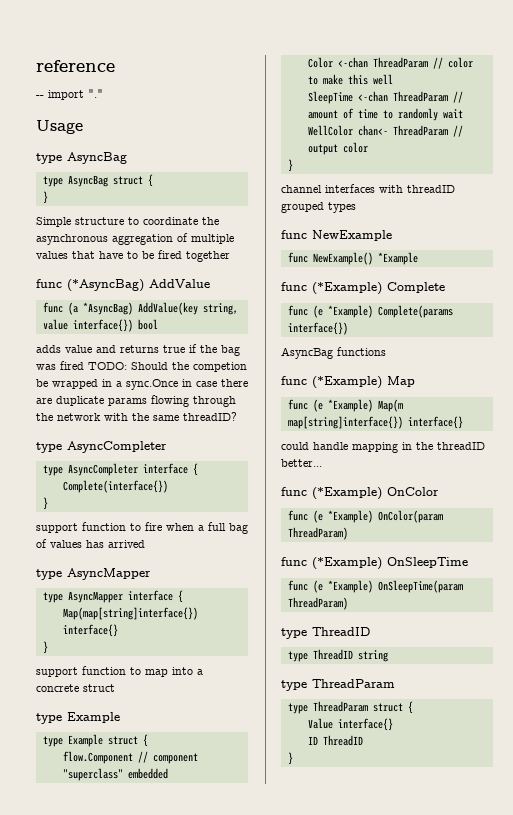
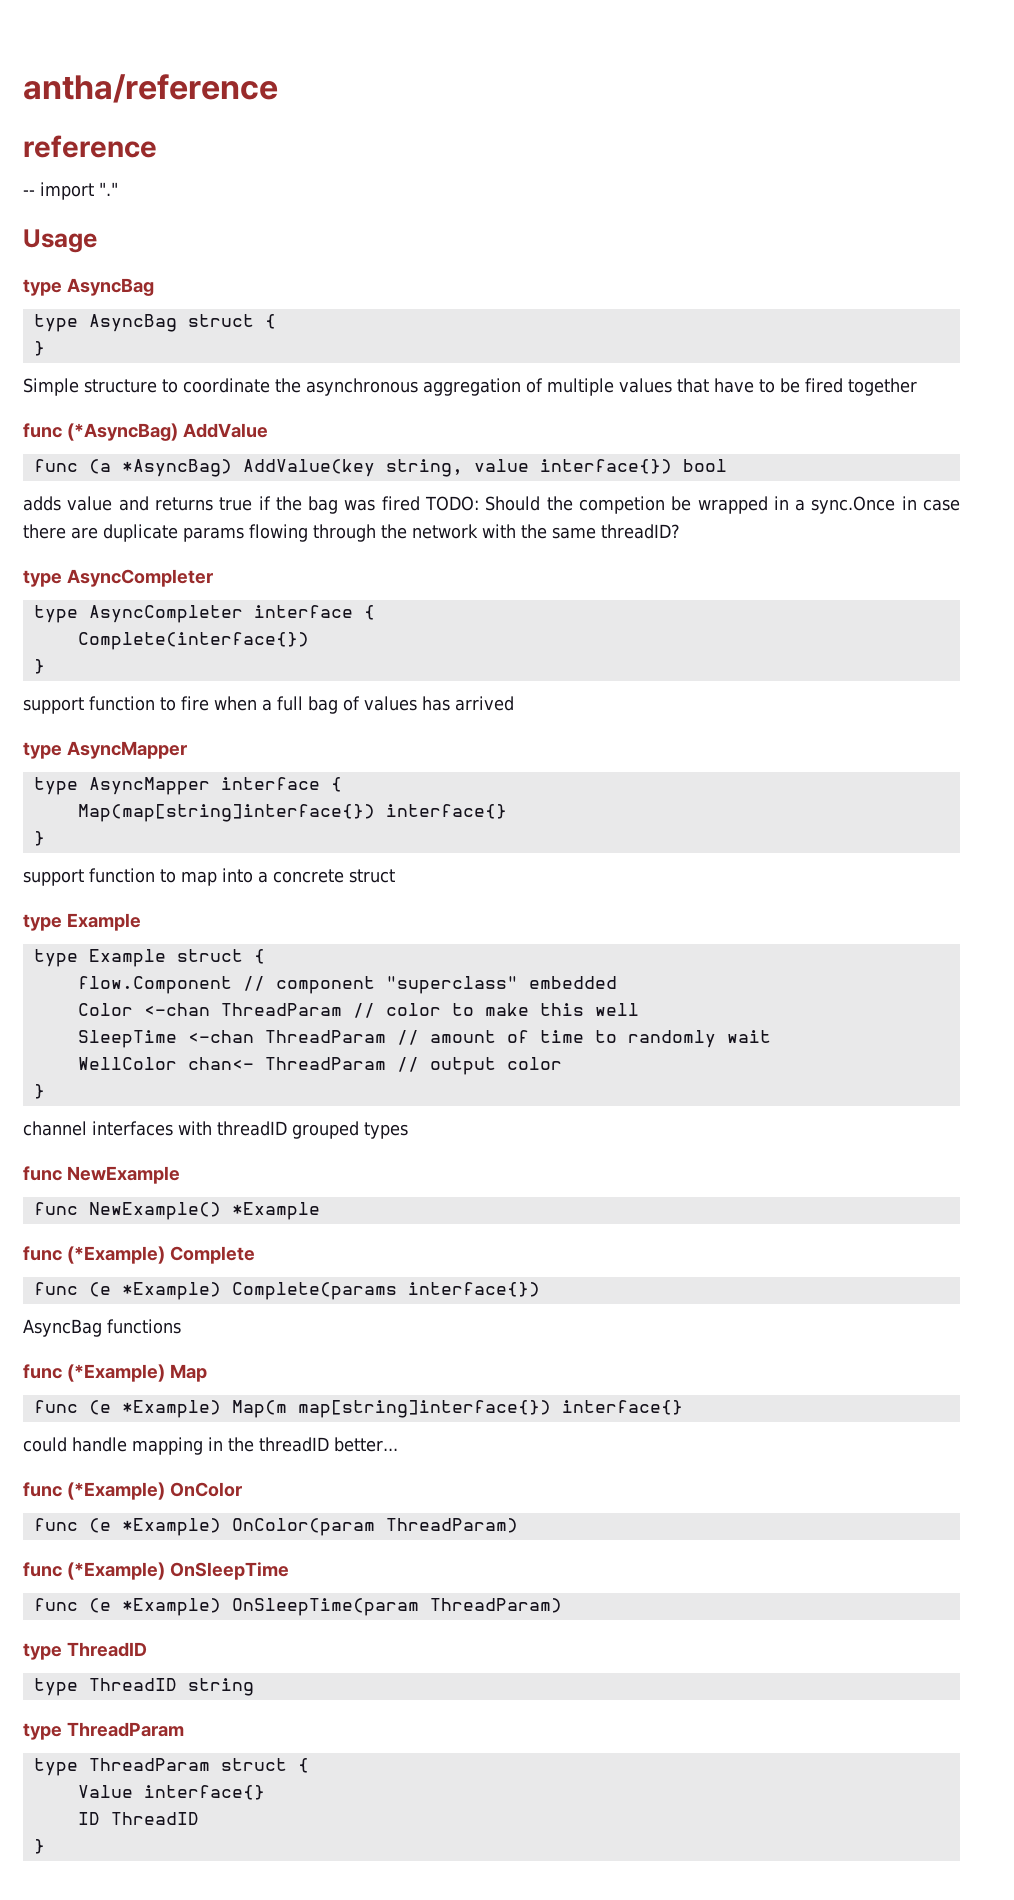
+ antha/reference

